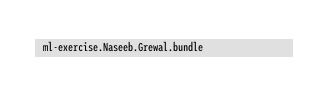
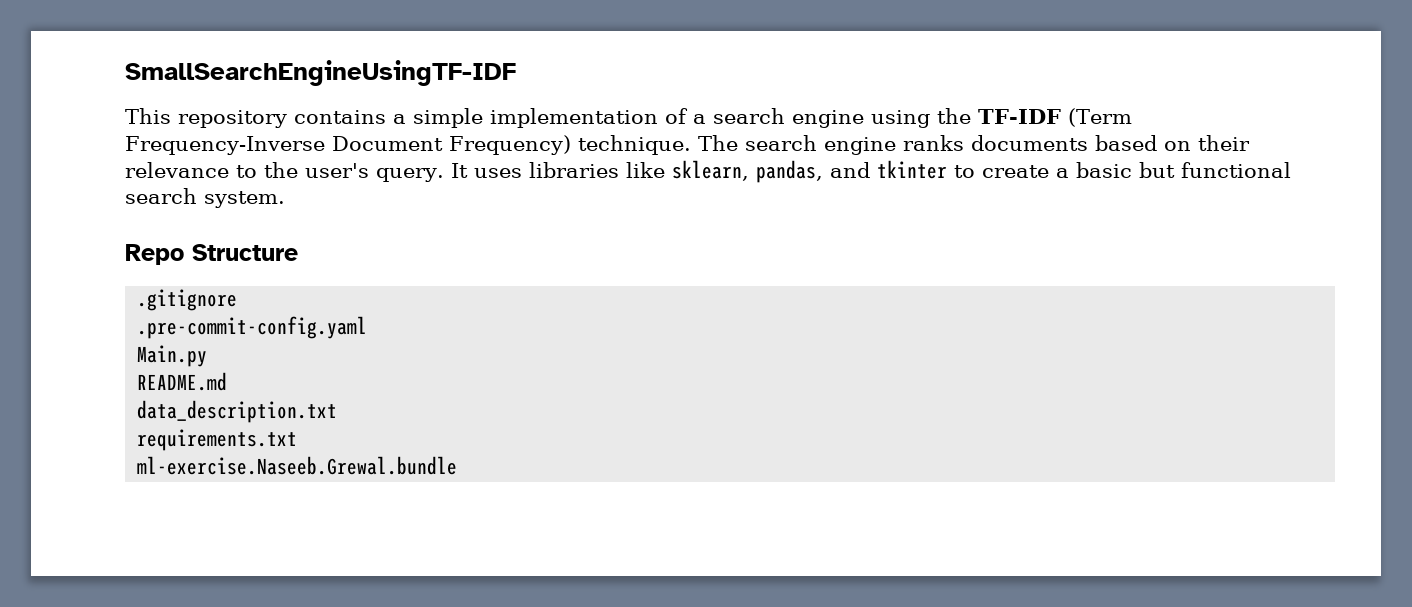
+ SmallSearchEngineUsingTF-IDF
+ This repository contains a simple implementation of a search engine using the TF-IDF (Term Frequency-Inverse Document Frequency) technique. The search engine ranks documents based on their relevance to the user's query. It uses libraries like sklearn, pandas, and tkinter to create a basic but functional search system.
+ Repo Structure
+ .gitignore
+ .pre-commit-config.yaml
+ Main.py
+ README.md
+ data_description.txt
+ requirements.txt

